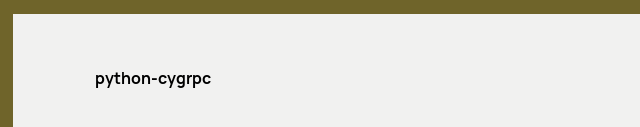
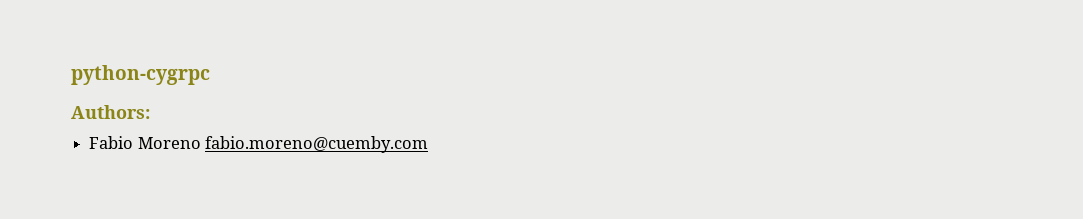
+ Authors:
+ Fabio Moreno fabio.moreno@cuemby.com

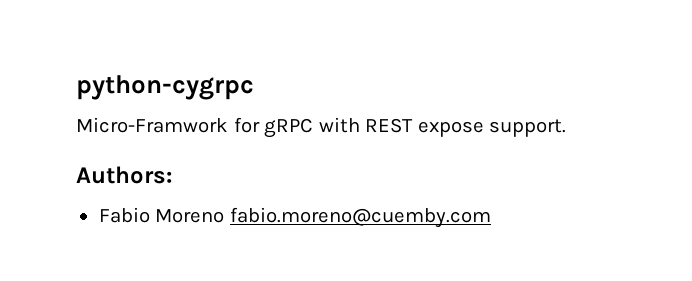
+ Micro-Framwork for gRPC with REST expose support.

